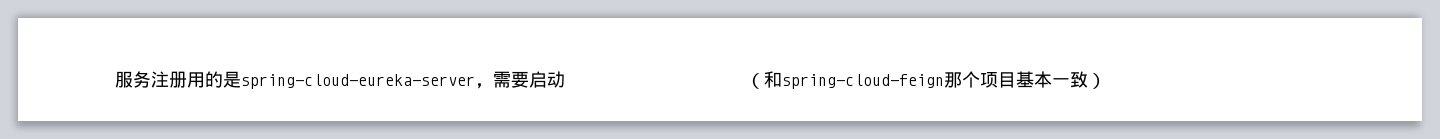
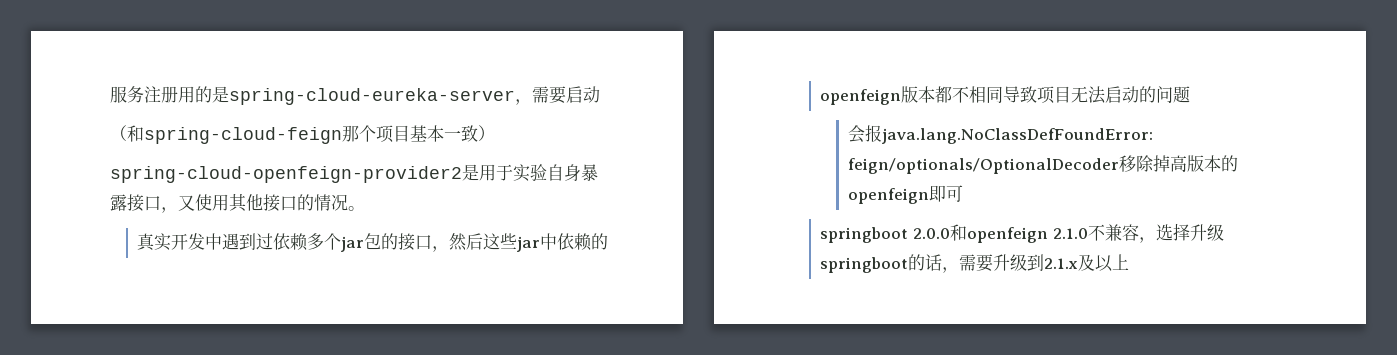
+ spring-cloud-openfeign-provider2是用于实验自身暴露接口，又使用其他接口的情况。
+ 真实开发中遇到过依赖多个jar包的接口，然后这些jar中依赖的openfeign版本都不相同导致项目无法启动的问题
+ 会报java.lang.NoClassDefFoundError: feign/optionals/OptionalDecoder移除掉高版本的openfeign即可
+ springboot 2.0.0和openfeign 2.1.0不兼容，选择升级springboot的话，需要升级到2.1.x及以上

